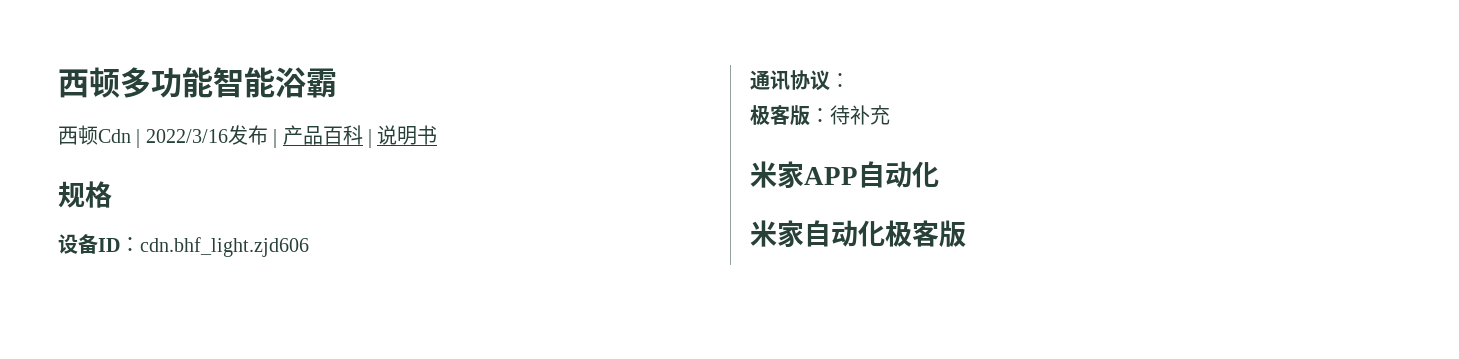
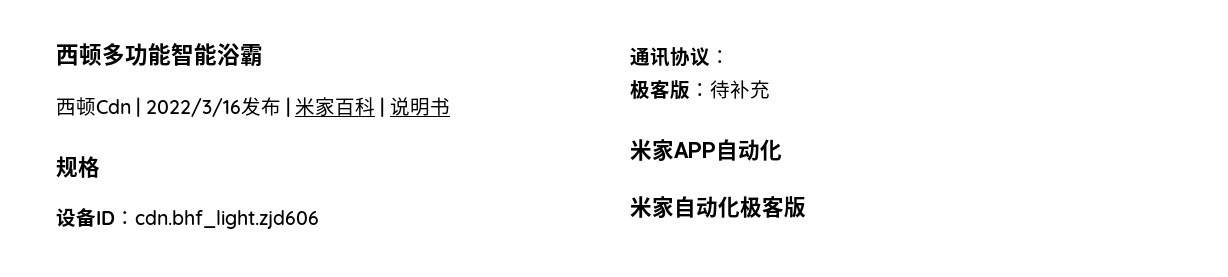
- 西顿Cdn | 2022/3/16发布 | 产品百科 | 说明书
+ 西顿Cdn | 2022/3/16发布 | 米家百科 | 说明书

